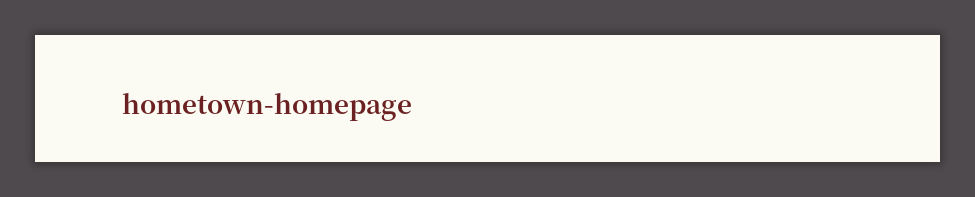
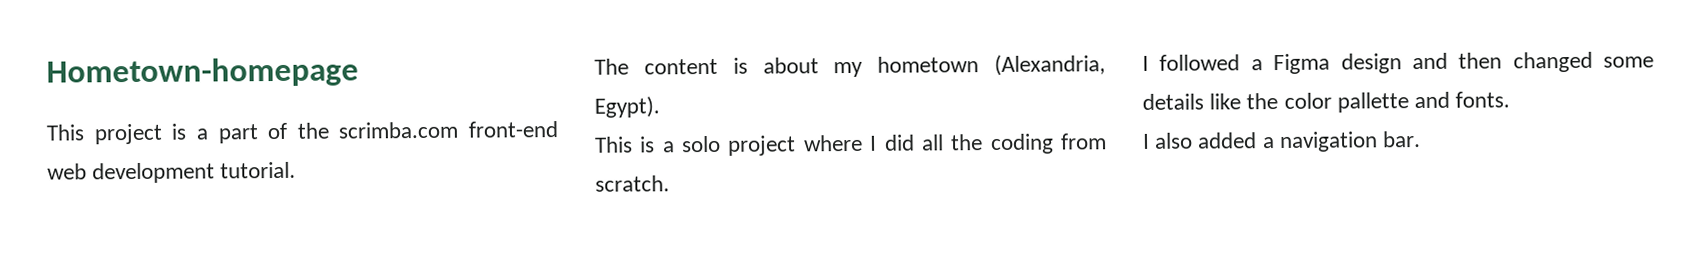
- hometown-homepage
+ Hometown-homepage
+ This project is a part of the scrimba.com front-end web development tutorial.
+ The content is about my hometown (Alexandria, Egypt).
+ This is a solo project where I did all the coding from scratch.
+ I followed a Figma design and then changed some details like the color pallette and fonts.
+ I also added a navigation bar.

